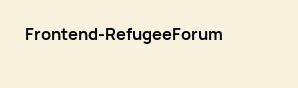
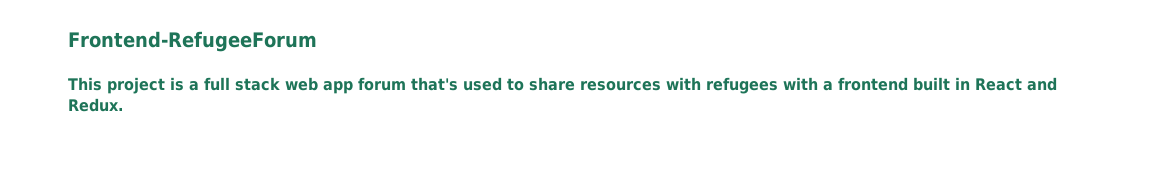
+ This project is a full stack web app forum that's used to share resources with refugees with a frontend built in React and Redux.

